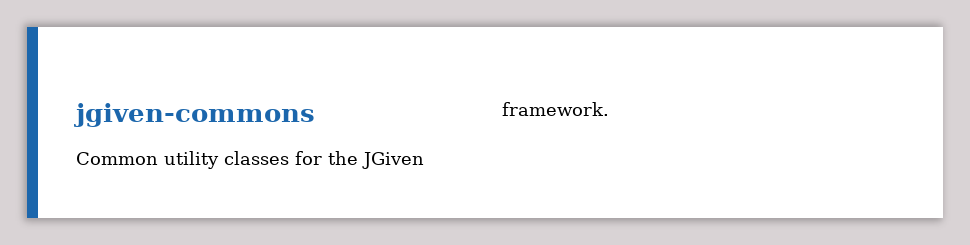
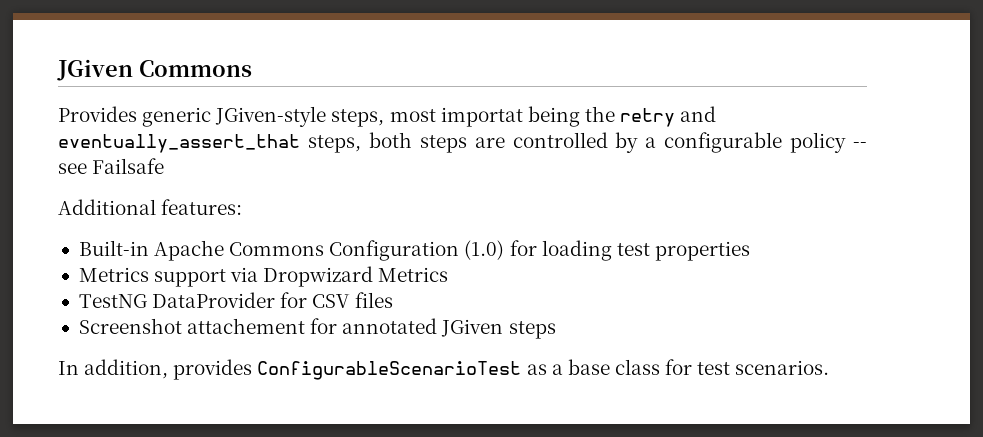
- jgiven-commons
- Common utility classes for the JGiven framework.
+ JGiven Commons
+ Provides generic JGiven-style steps, most importat being the retry and eventually_assert_that steps, both steps are controlled by a configurable policy -- see Failsafe
+ Additional features:
+ Built-in Apache Commons Configuration (1.0) for loading test properties
+ Metrics support via Dropwizard Metrics
+ TestNG DataProvider for CSV files
+ Screenshot attachement for annotated JGiven steps
+ In addition, provides ConfigurableScenarioTest as a base class for test scenarios.

